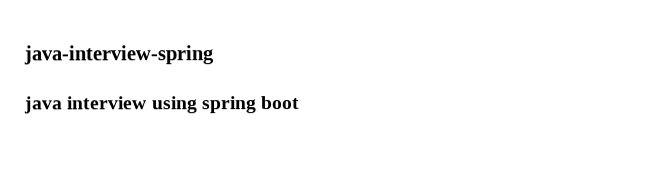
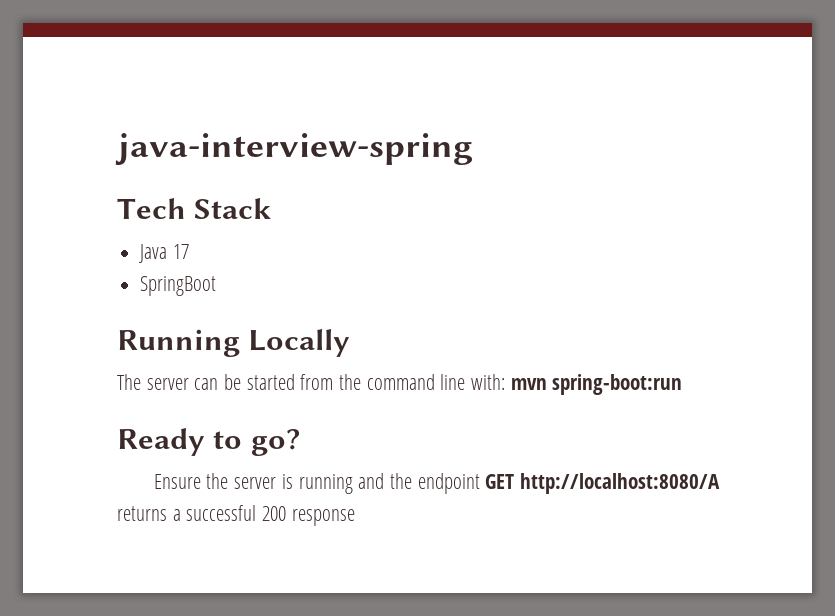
- java interview using spring boot
+ Tech Stack
+ Java 17
+ SpringBoot
+ Running Locally
+ The server can be started from the command line with: mvn spring-boot:run
+ Ready to go?
+ Ensure the server is running and the endpoint GET http://localhost:8080/A returns a successful 200 response

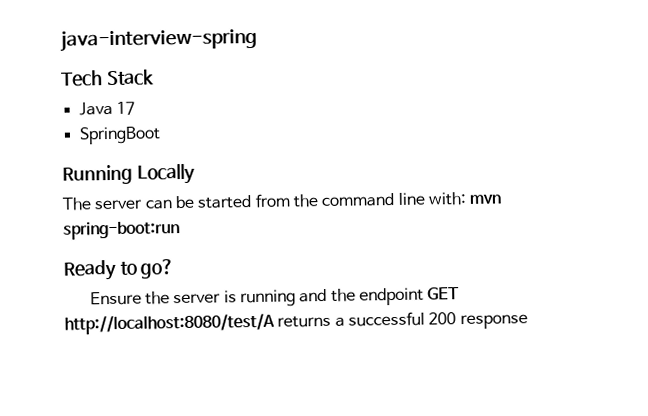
- Ensure the server is running and the endpoint GET http://localhost:8080/A returns a successful 200 response
+ Ensure the server is running and the endpoint GET http://localhost:8080/test/A returns a successful 200 response

